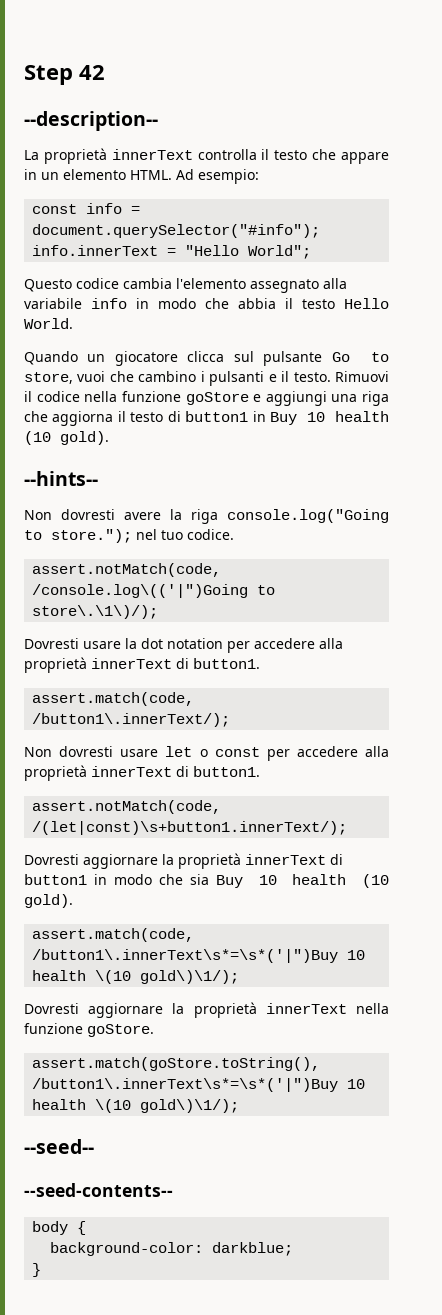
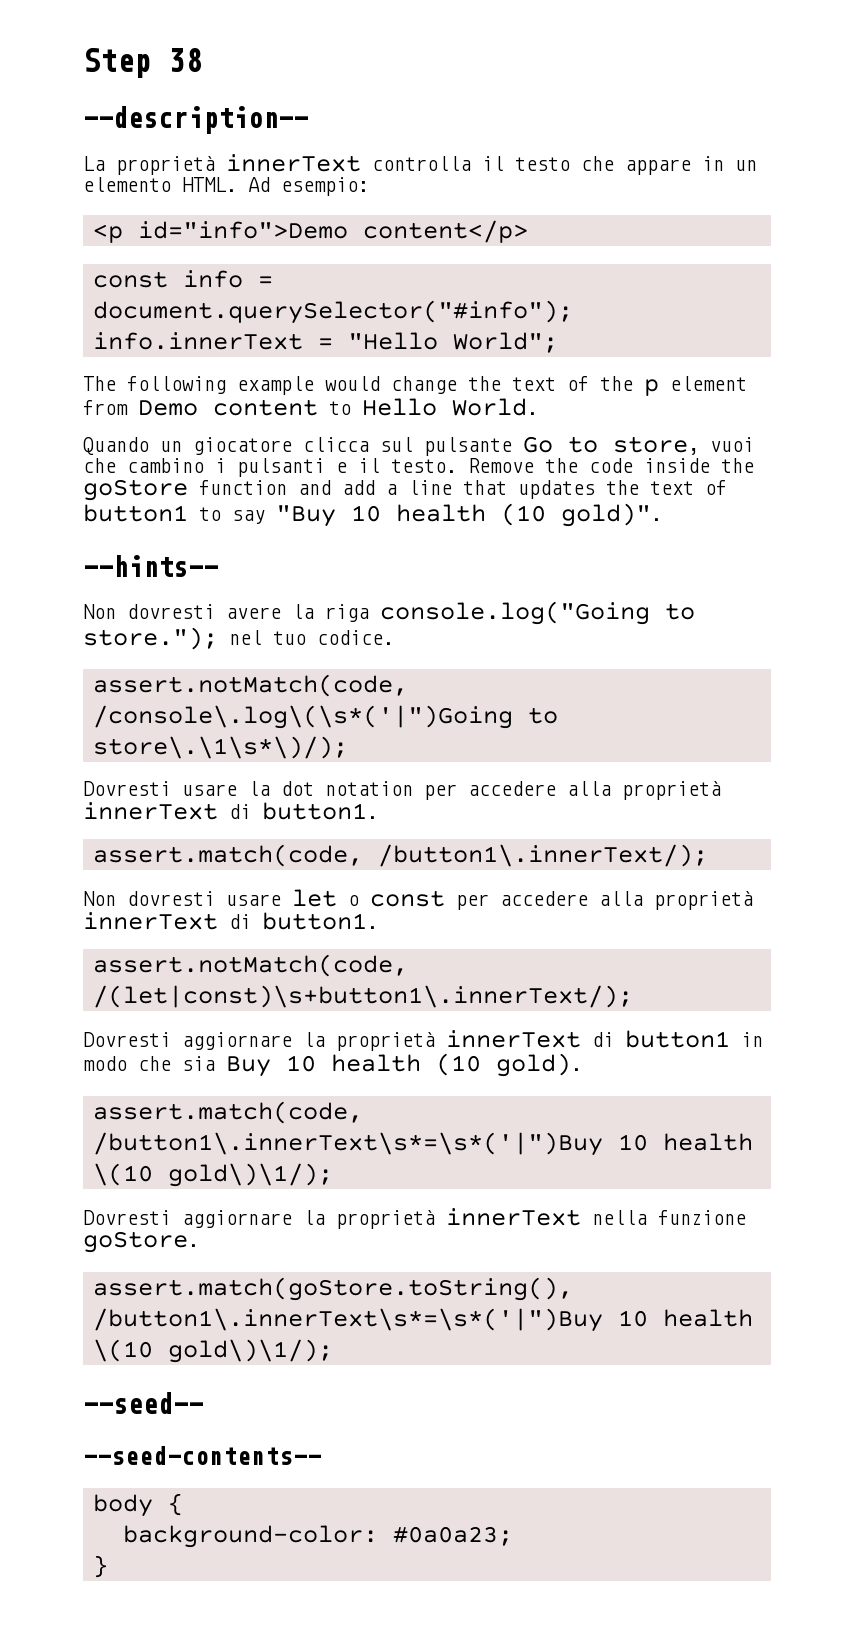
- Step 42
+ Step 38
+ <p id="info">Demo content</p>
- Questo codice cambia l'elemento assegnato alla variabile info in modo che abbia il testo Hello World.
+ The following example would change the text of the p element from Demo content to Hello World.
- Rimuovi il codice nella funzione goStore e aggiungi una riga che aggiorna il testo di button1 in Buy 10 health (10 gold).
+ Remove the code inside the goStore function and add a line that updates the text of button1 to say "Buy 10 health (10 gold)".
- assert.notMatch(code, /console.log\(('|")Going to store\.\1\)/);
+ assert.notMatch(code, /console\.log\(\s*('|")Going to store\.\1\s*\)/);
- assert.notMatch(code, /(let|const)\s+button1.innerText/);
+ assert.notMatch(code, /(let|const)\s+button1\.innerText/);
- background-color: darkblue;
+ background-color: #0a0a23;

